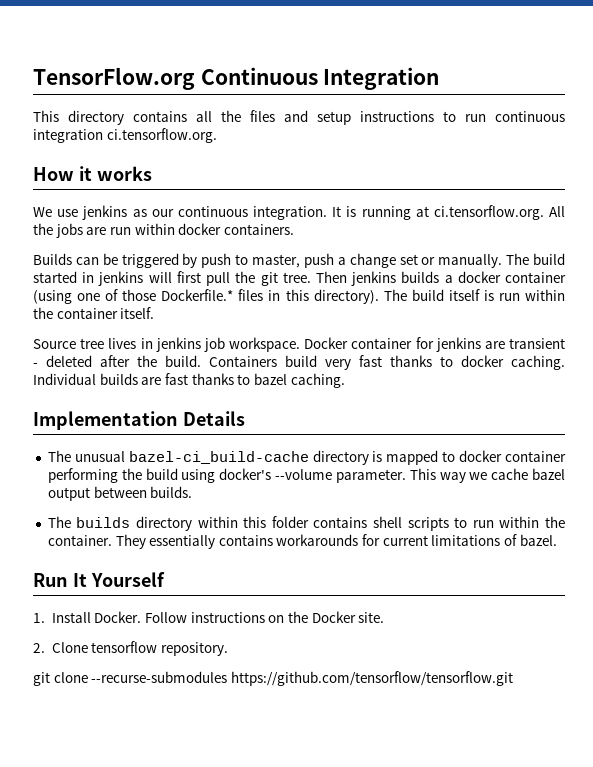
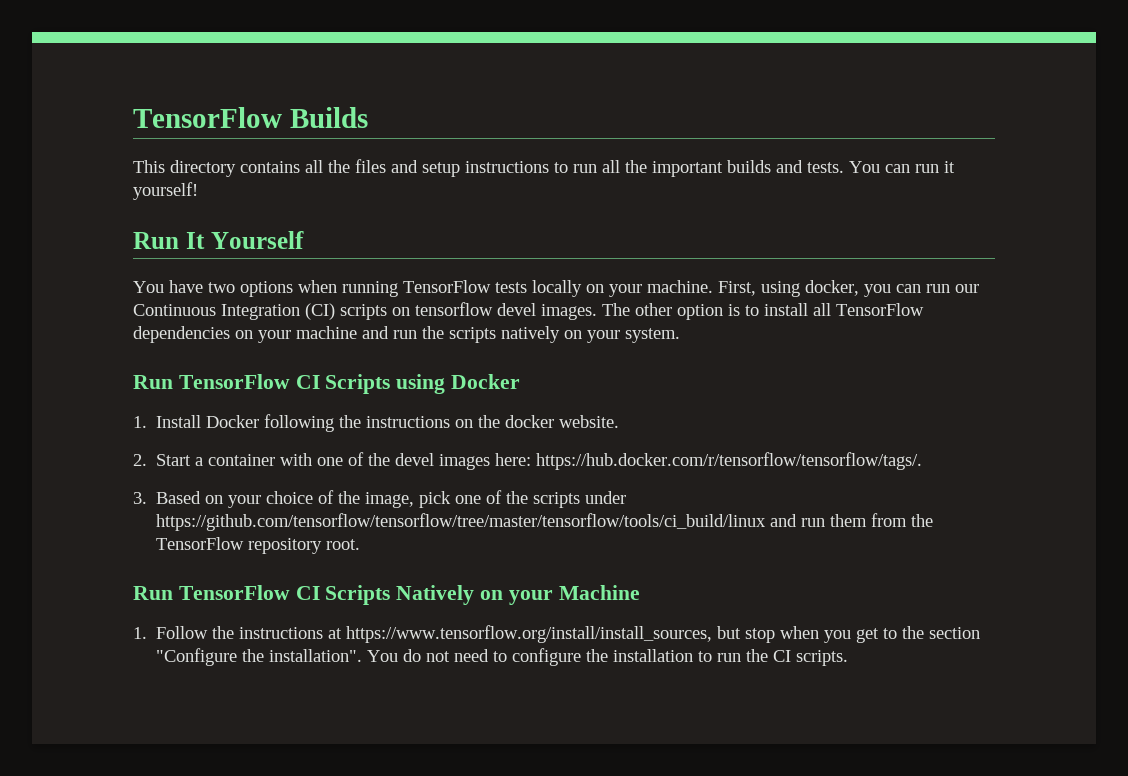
- TensorFlow.org Continuous Integration
+ TensorFlow Builds
- This directory contains all the files and setup instructions to run continuous integration ci.tensorflow.org.
- How it works
- We use jenkins as our continuous integration. It is running at ci.tensorflow.org. All the jobs are run within docker containers.
- Builds can be triggered by push to master, push a change set or manually. The build started in jenkins will first pull the git tree. Then jenkins builds a docker container (using one of those Dockerfile.* files in this directory). The build itself is run within the container itself.
- Source tree lives in jenkins job workspace. Docker container for jenkins are transient - deleted after the build. Containers build very fast thanks to docker caching. Individual builds are fast thanks to bazel caching.
- Implementation Details
- The unusual bazel-ci_build-cache directory is mapped to docker container performing the build using docker's --volume parameter. This way we cache bazel output between builds.
- The builds directory within this folder contains shell scripts to run within the container. They essentially contains workarounds for current limitations of bazel.
+ This directory contains all the files and setup instructions to run all the important builds and tests. You can run it yourself!
  Run It Yourself
+ You have two options when running TensorFlow tests locally on your machine. First, using docker, you can run our Continuous Integration (CI) scripts on tensorflow devel images. The other option is to install all TensorFlow dependencies on your machine and run the scripts natively on your system.
+ Run TensorFlow CI Scripts using Docker
- 1. Install Docker. Follow instructions on the Docker site.
+ 1. Install Docker following the instructions on the docker website.
- 2. Clone tensorflow repository.
- git clone --recurse-submodules https://github.com/tensorflow/tensorflow.git
+ 2. Start a container with one of the devel images here: https://hub.docker.com/r/tensorflow/tensorflow/tags/.
+ 3. Based on your choice of the image, pick one of the scripts under https://github.com/tensorflow/tensorflow/tree/master/tensorflow/tools/ci_build/linux and run them from the TensorFlow repository root.
+ Run TensorFlow CI Scripts Natively on your Machine
+ 1. Follow the instructions at https://www.tensorflow.org/install/install_sources, but stop when you get to the section "Configure the installation". You do not need to configure the installation to run the CI scripts.

